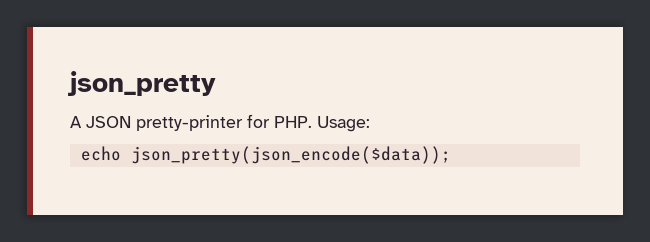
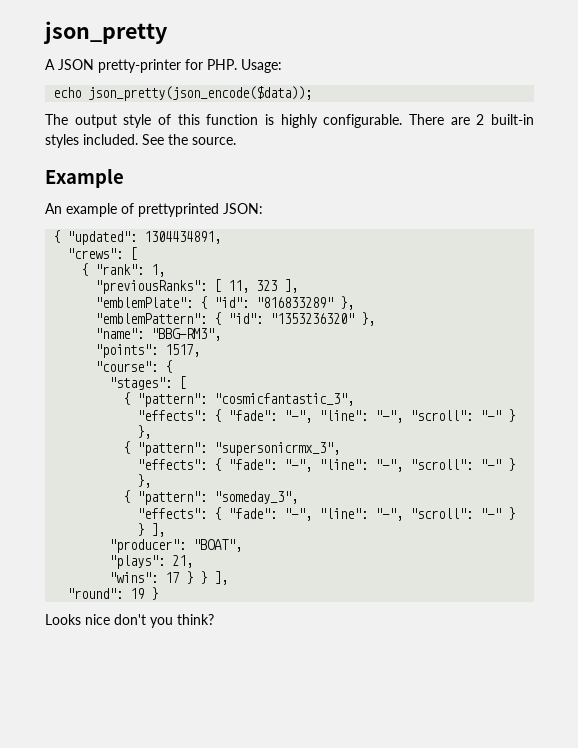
+ The output style of this function is highly configurable. There are 2 built-in styles included. See the source.
+ Example
+ An example of prettyprinted JSON:
+ { "updated": 1304434891,
+ "crews": [
+ { "rank": 1,
+ "previousRanks": [ 11, 323 ],
+ "emblemPlate": { "id": "816833289" },
+ "emblemPattern": { "id": "1353236320" },
+ "name": "BBG-RM3",
+ "points": 1517,
+ "course": {
+ "stages": [
+ { "pattern": "cosmicfantastic_3",
+ "effects": { "fade": "-", "line": "-", "scroll": "-" } },
+ { "pattern": "supersonicrmx_3",
+ "effects": { "fade": "-", "line": "-", "scroll": "-" } },
+ { "pattern": "someday_3",
+ "effects": { "fade": "-", "line": "-", "scroll": "-" } } ],
+ "producer": "BOAT",
+ "plays": 21,
+ "wins": 17 } } ],
+ "round": 19 }
+ Looks nice don't you think?

